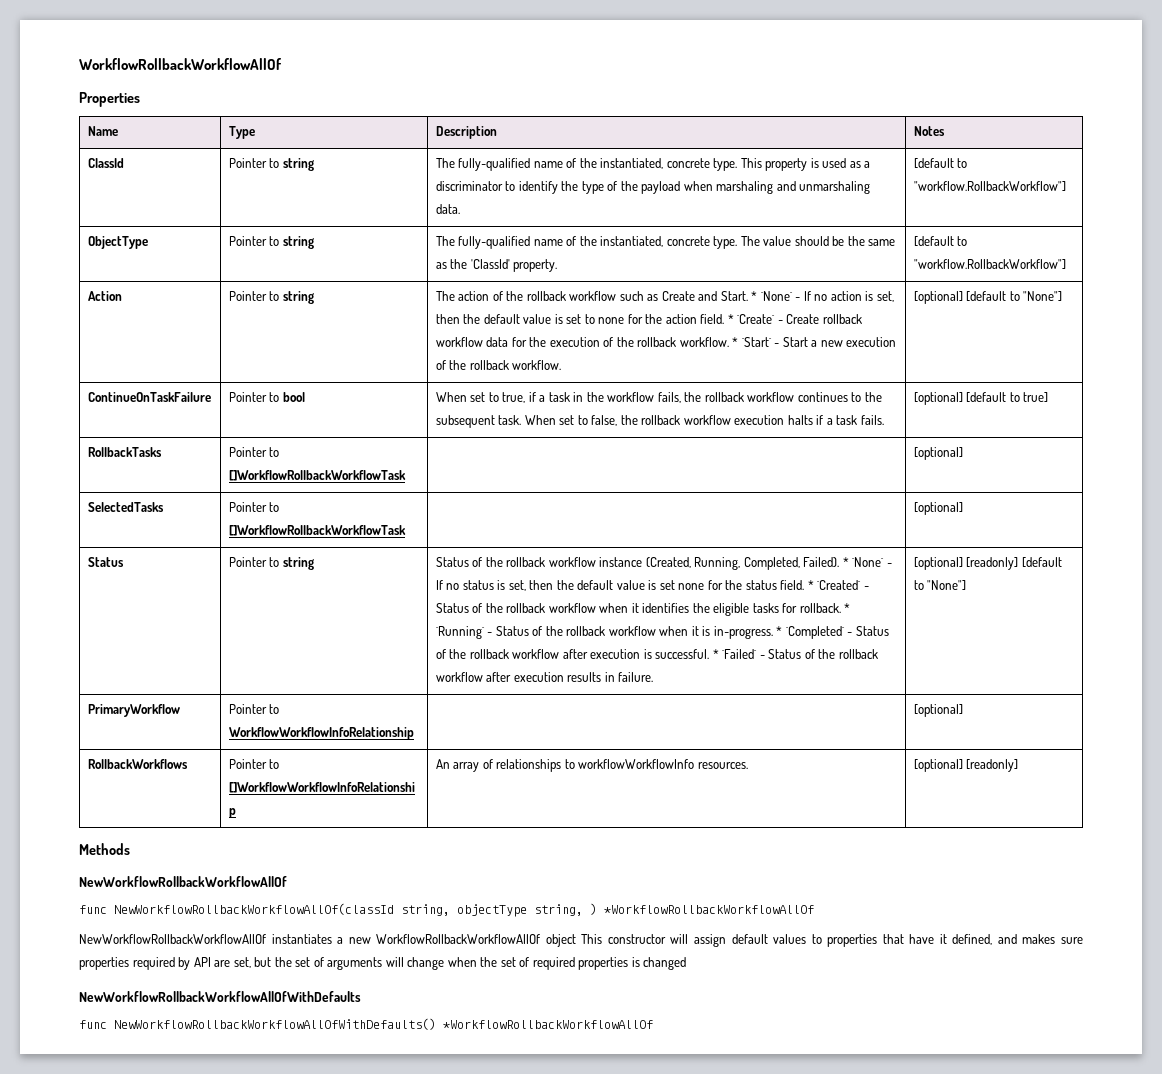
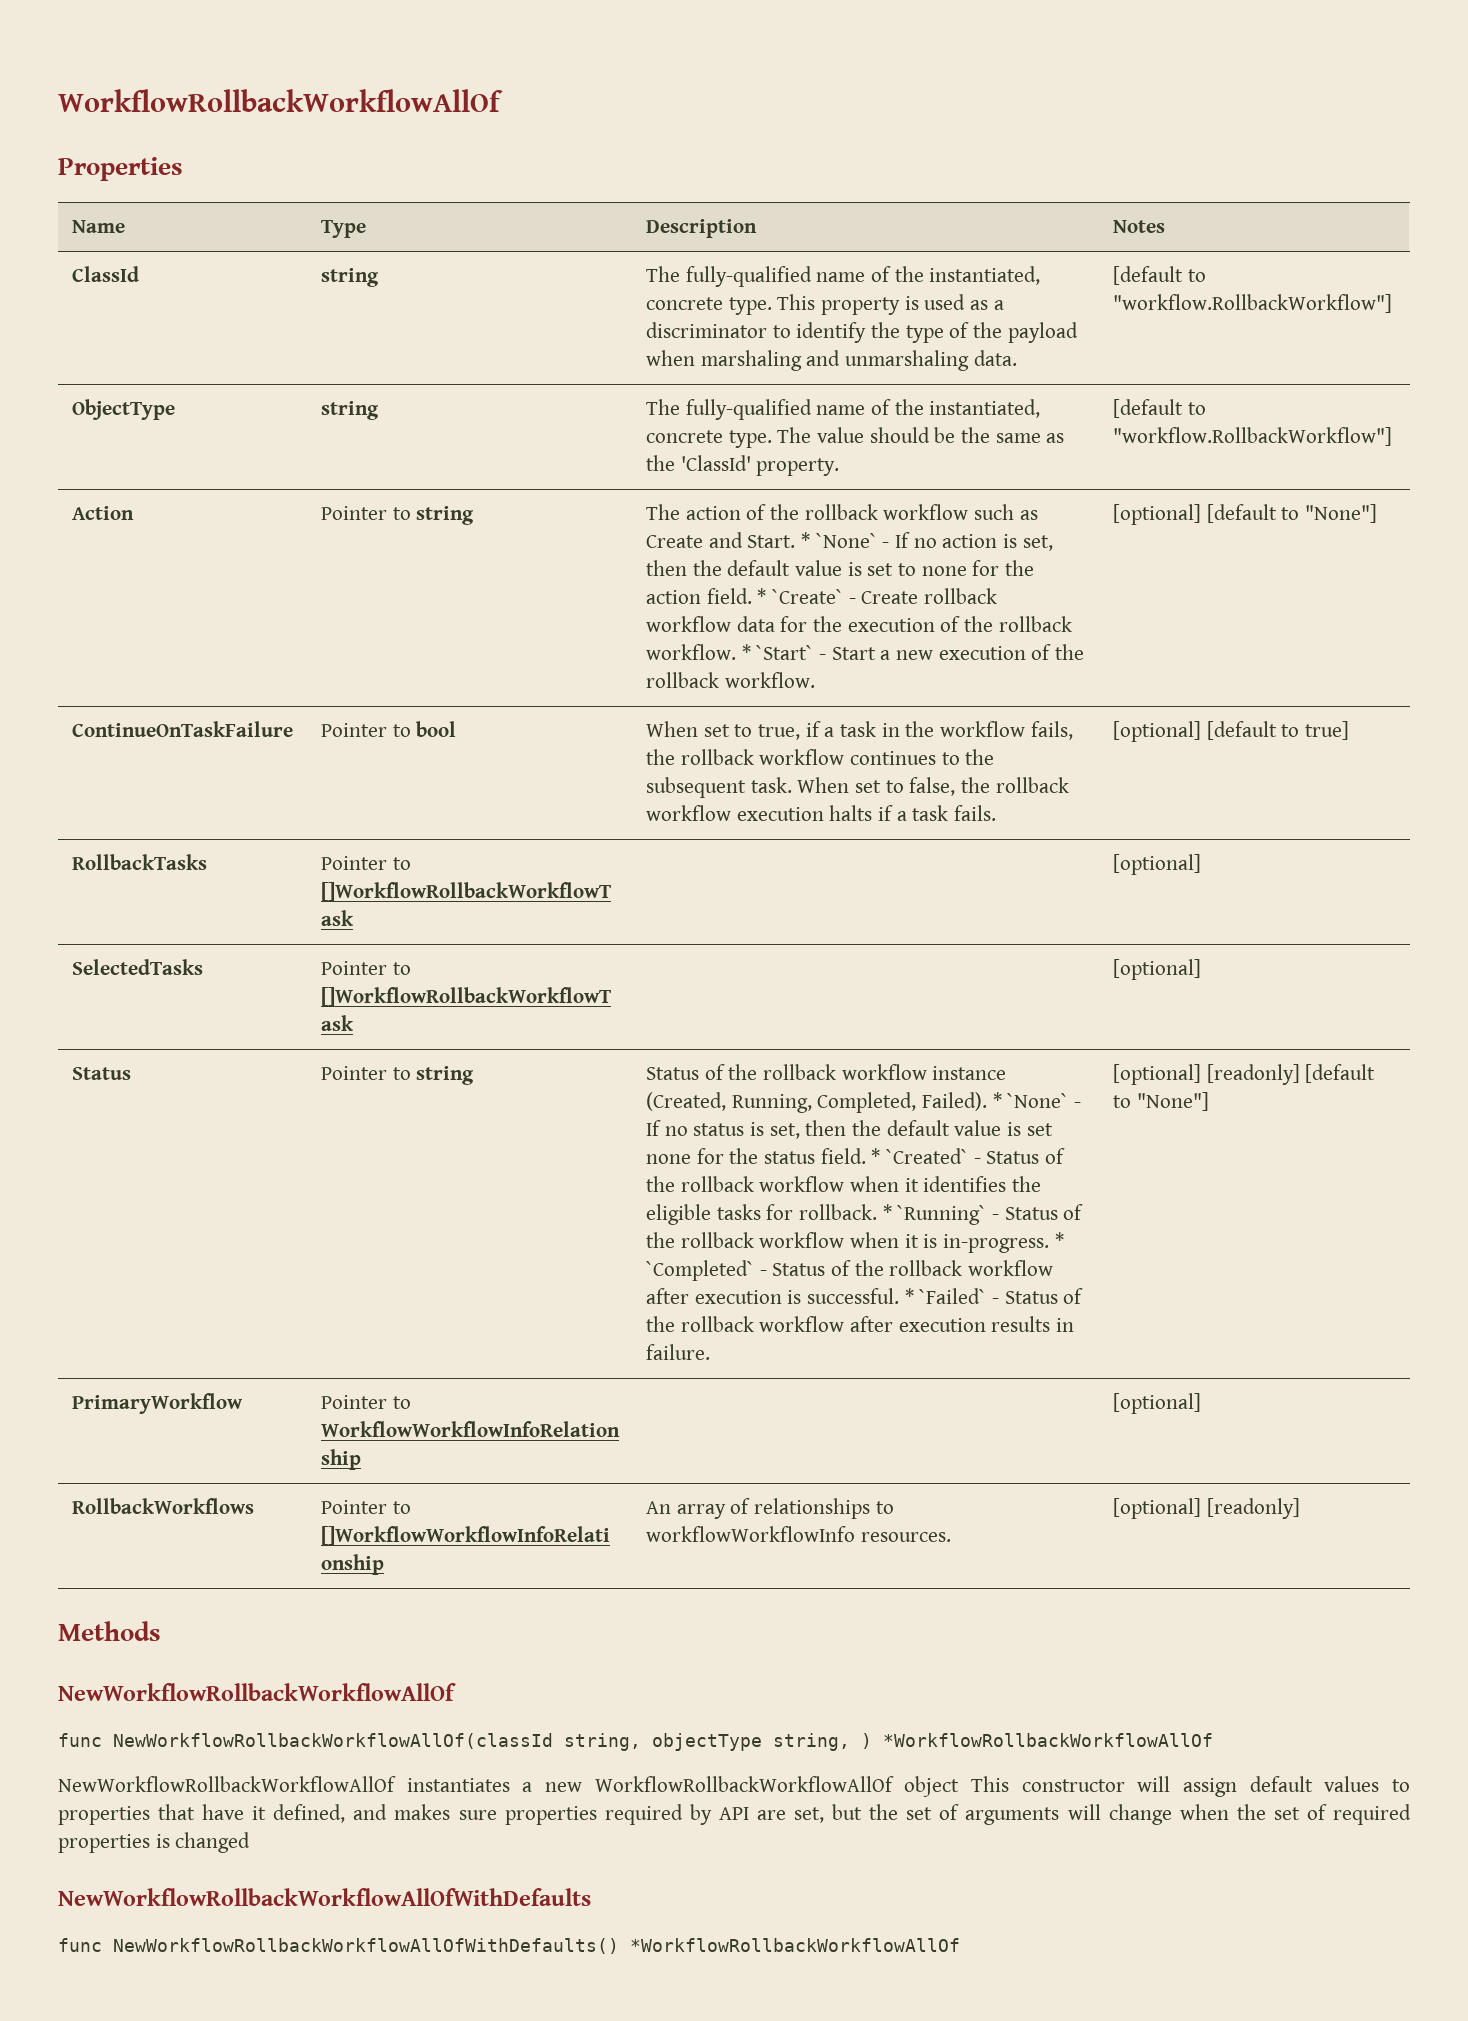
- ClassId | Pointer to string | The fully-qualified name of the instantiated, concrete type. This property is used as a discriminator to identify the type of the payload when marshaling and unmarshaling data. | [default to "workflow.RollbackWorkflow"]
+ ClassId | string | The fully-qualified name of the instantiated, concrete type. This property is used as a discriminator to identify the type of the payload when marshaling and unmarshaling data. | [default to "workflow.RollbackWorkflow"]
- ObjectType | Pointer to string | The fully-qualified name of the instantiated, concrete type. The value should be the same as the 'ClassId' property. | [default to "workflow.RollbackWorkflow"]
+ ObjectType | string | The fully-qualified name of the instantiated, concrete type. The value should be the same as the 'ClassId' property. | [default to "workflow.RollbackWorkflow"]

